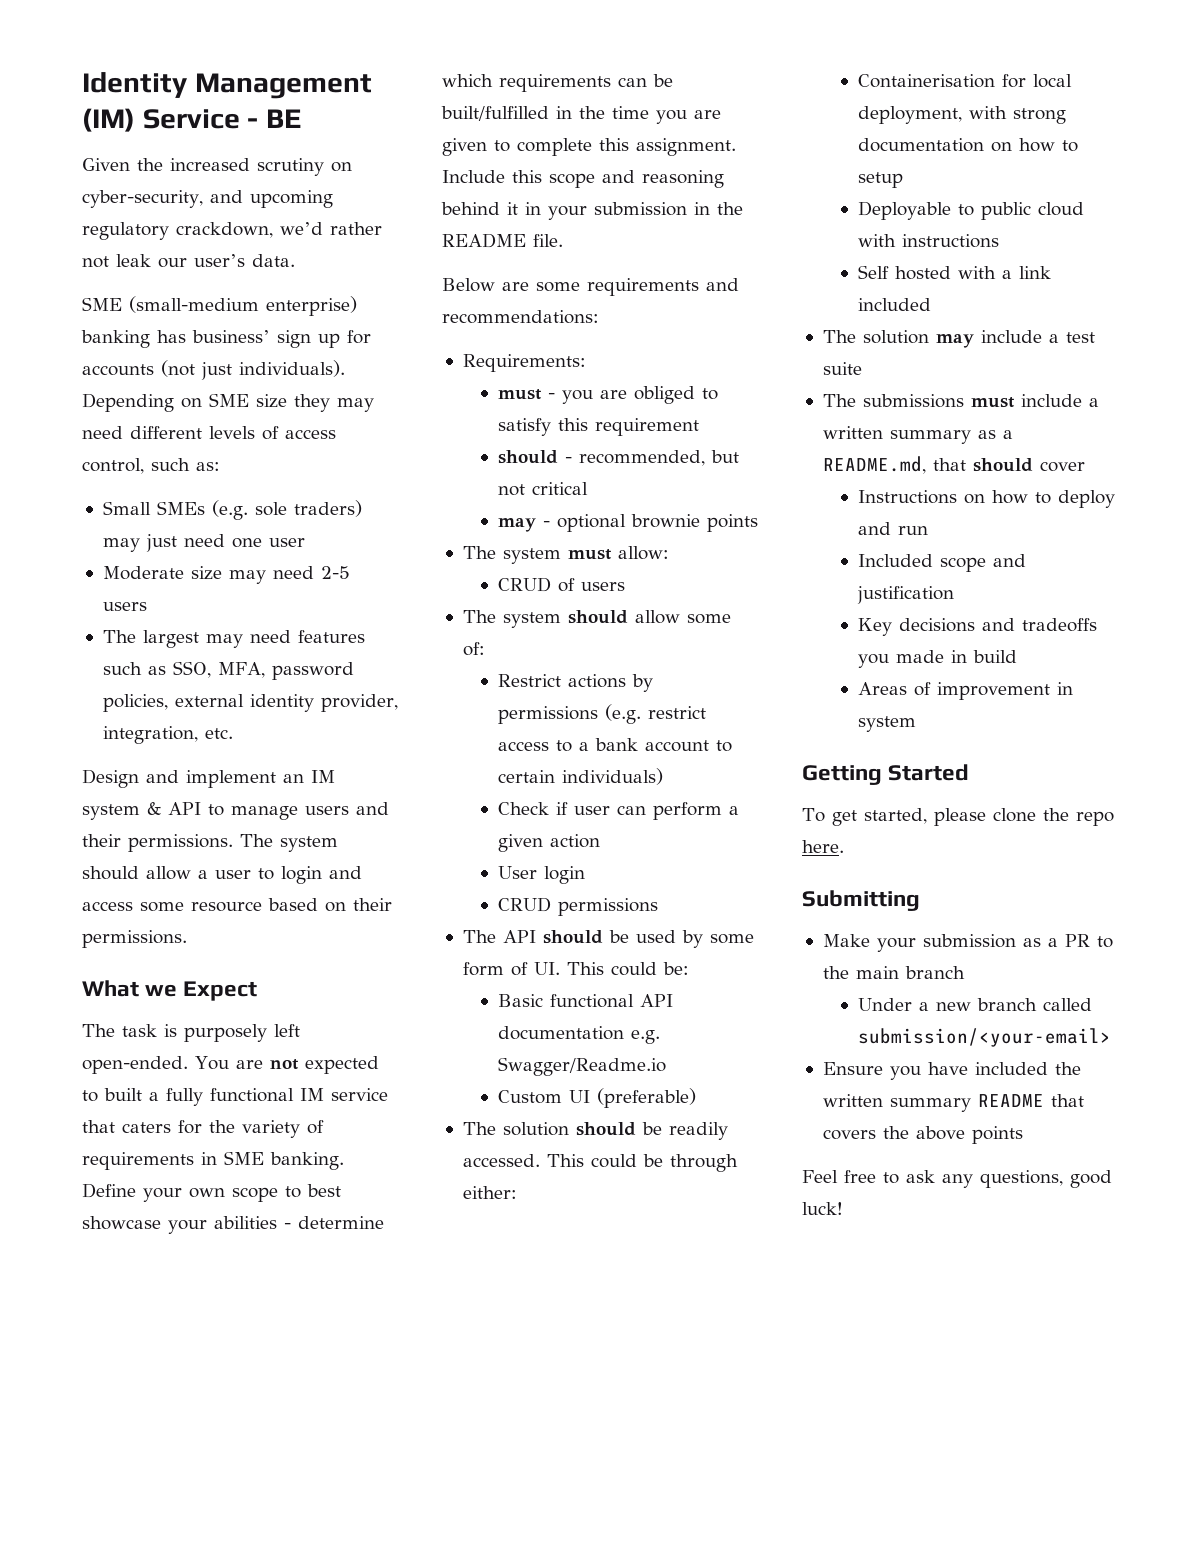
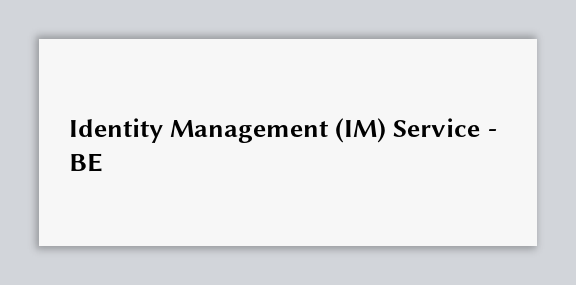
- Given the increased scrutiny on cyber-security, and upcoming regulatory crackdown, we’d rather not leak our user’s data.
- SME (small-medium enterprise) banking has business’ sign up for accounts (not just individuals). Depending on SME size they may need different levels of access control, such as:
- Small SMEs (e.g. sole traders) may just need one user
- Moderate size may need 2-5 users
- The largest may need features such as SSO, MFA, password policies, external identity provider, integration, etc.
- Design and implement an IM system & API to manage users and their permissions. The system should allow a user to login and access some resource based on their permissions.
- What we Expect
- The task is purposely left open-ended. You are not expected to built a fully functional IM service that caters for the variety of requirements in SME banking. Define your own scope to best showcase your abilities - determine which requirements can be built/fulfilled in the time you are given to complete this assignment. Include this scope and reasoning behind it in your submission in the README file.
- Below are some requirements and recommendations:
- Requirements:
- must - you are obliged to satisfy this requirement
- should - recommended, but not critical
- may - optional brownie points
- The system must allow:
- CRUD of users
- The system should allow some of:
- Restrict actions by permissions (e.g. restrict access to a bank account to certain individuals)
- Check if user can perform a given action
- User login
- CRUD permissions
- The API should be used by some form of UI. This could be:
- Basic functional API documentation e.g. Swagger/Readme.io
- Custom UI (preferable)
- The solution should be readily accessed. This could be through either:
- Containerisation for local deployment, with strong documentation on how to setup
- Deployable to public cloud with instructions
- Self hosted with a link included
- The solution may include a test suite
- The submissions must include a written summary as a README.md, that should cover
- Instructions on how to deploy and run
- Included scope and justification
- Key decisions and tradeoffs you made in build
- Areas of improvement in system
- Getting Started
- To get started, please clone the repo here.
- Submitting
- Make your submission as a PR to the main branch
- Under a new branch called submission/<your-email>
- Ensure you have included the written summary README that covers the above points
- Feel free to ask any questions, good luck!

